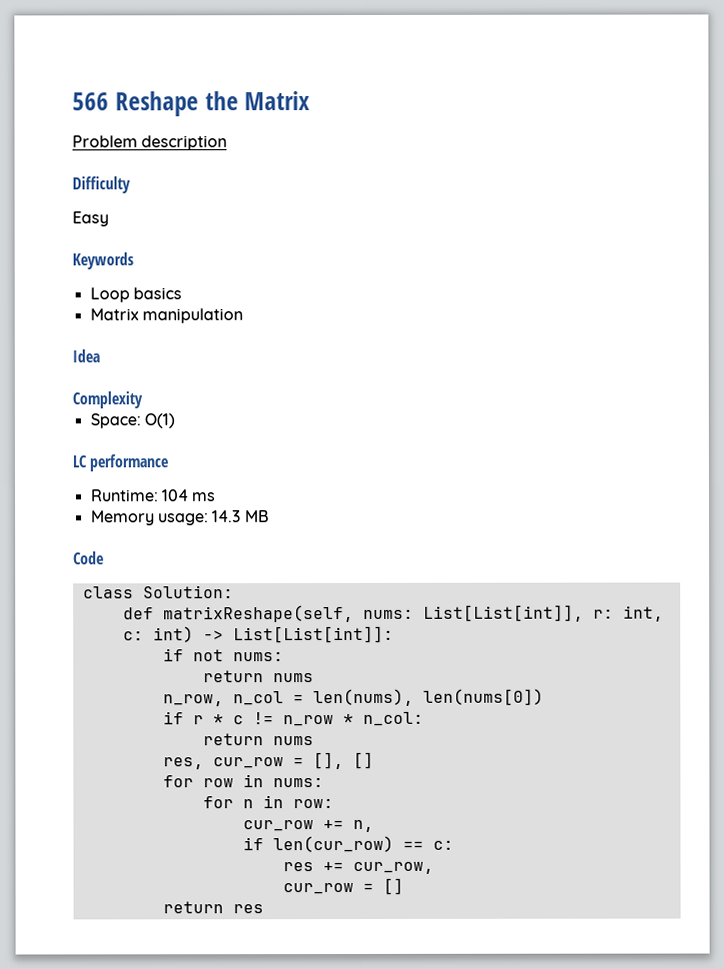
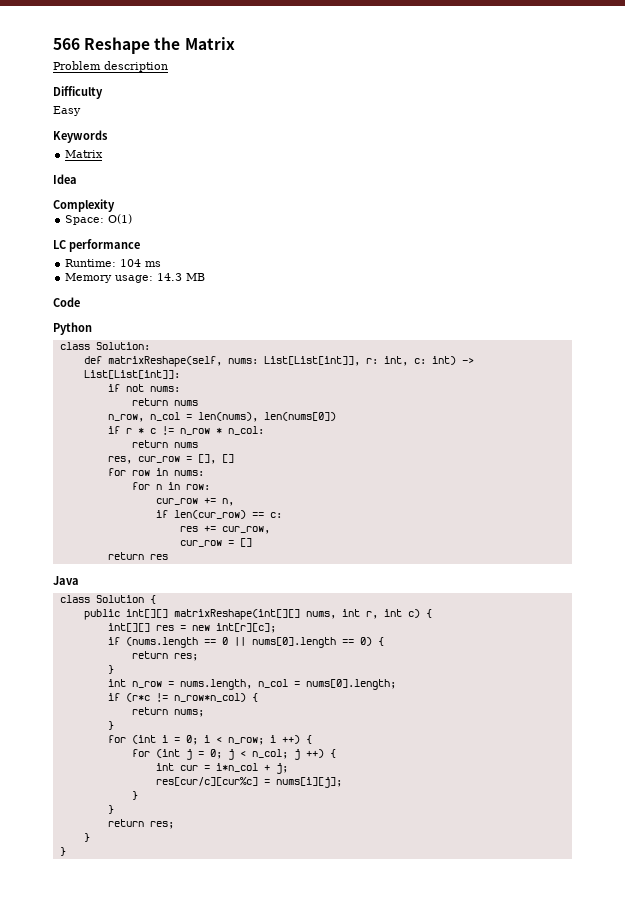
  Keywords
- Loop basics
- Matrix manipulation
+ Matrix
+ Python
+ Java
+ class Solution {
+ public int[][] matrixReshape(int[][] nums, int r, int c) {
+ int[][] res = new int[r][c];
+ if (nums.length == 0 || nums[0].length == 0) {
+ return res;
+ }
+ int n_row = nums.length, n_col = nums[0].length;
+ if (r*c != n_row*n_col) {
+ return nums;
+ }
+ for (int i = 0; i < n_row; i ++) {
+ for (int j = 0; j < n_col; j ++) {
+ int cur = i*n_col + j;
+ res[cur/c][cur%c] = nums[i][j];
+ }
+ }
+ return res;
+ }
+ }

